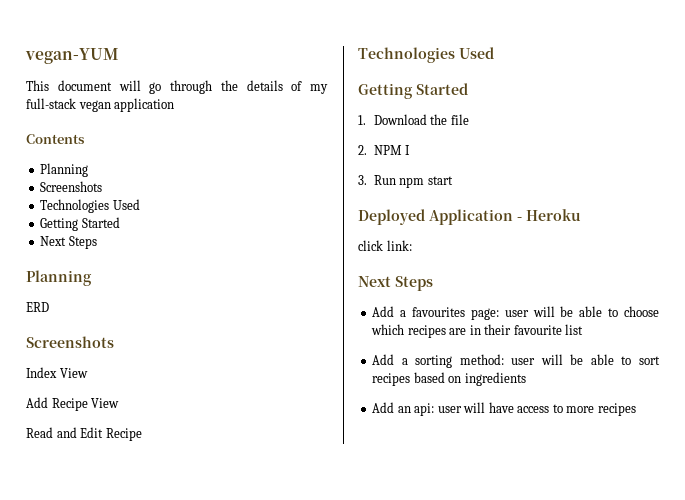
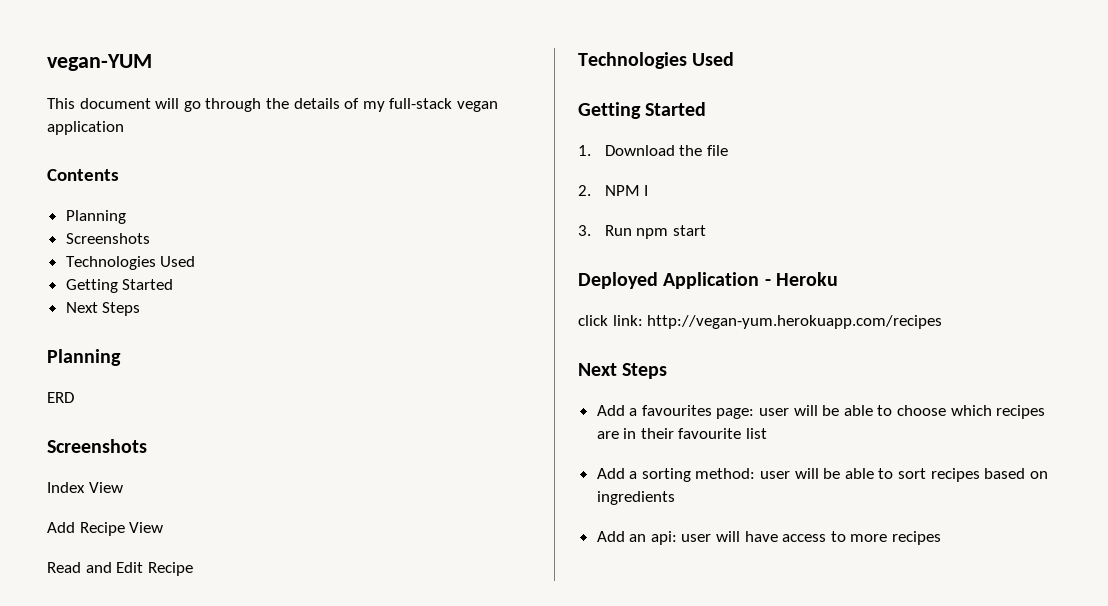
- click link:
+ click link: http://vegan-yum.herokuapp.com/recipes

